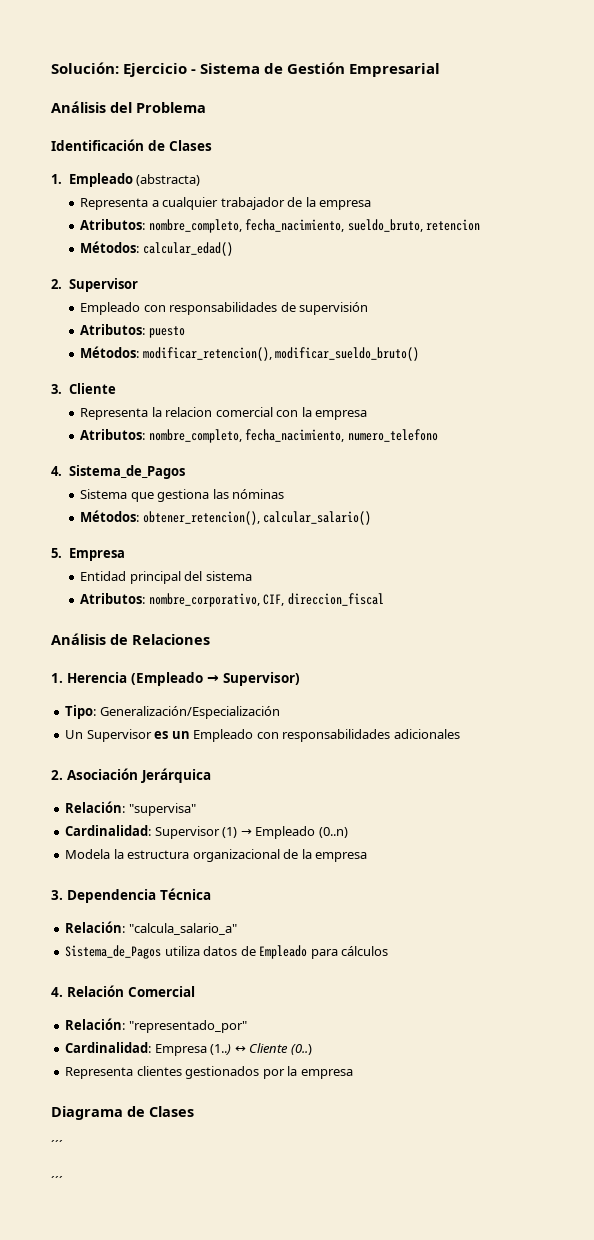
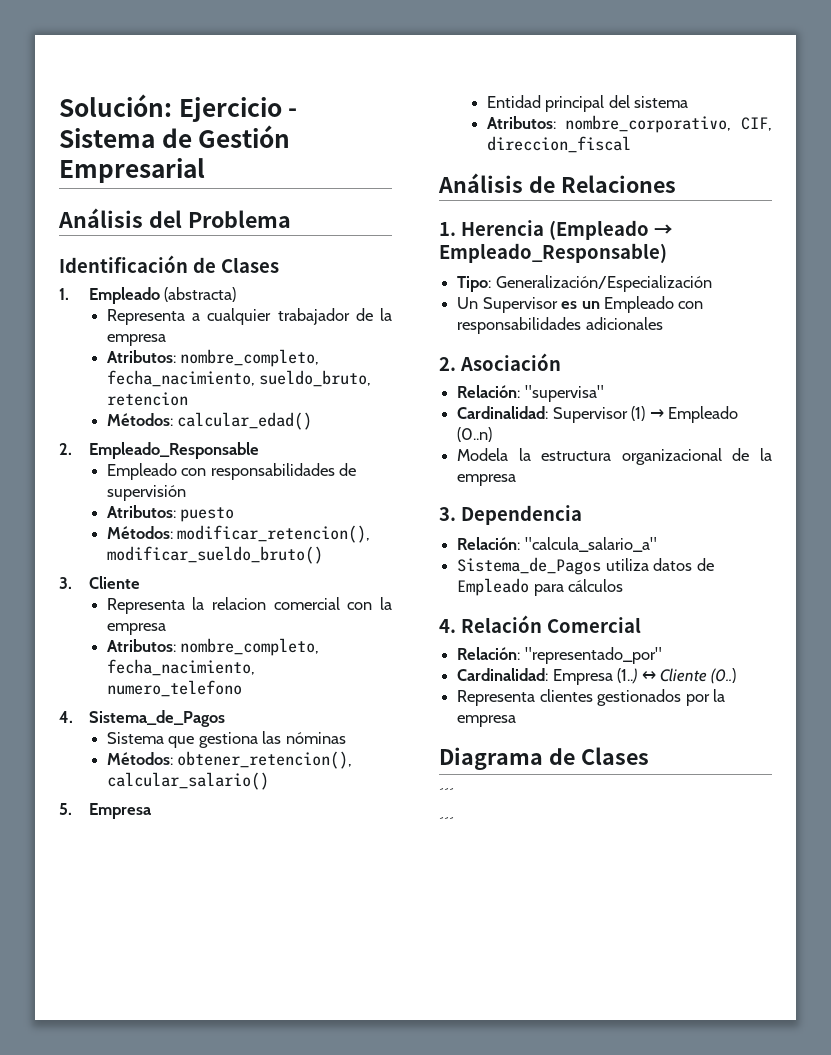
- 2. Supervisor
+ 2. Empleado_Responsable
- 1. Herencia (Empleado → Supervisor)
+ 1. Herencia (Empleado → Empleado_Responsable)
- 2. Asociación Jerárquica
+ 2. Asociación
- 3. Dependencia Técnica
+ 3. Dependencia

